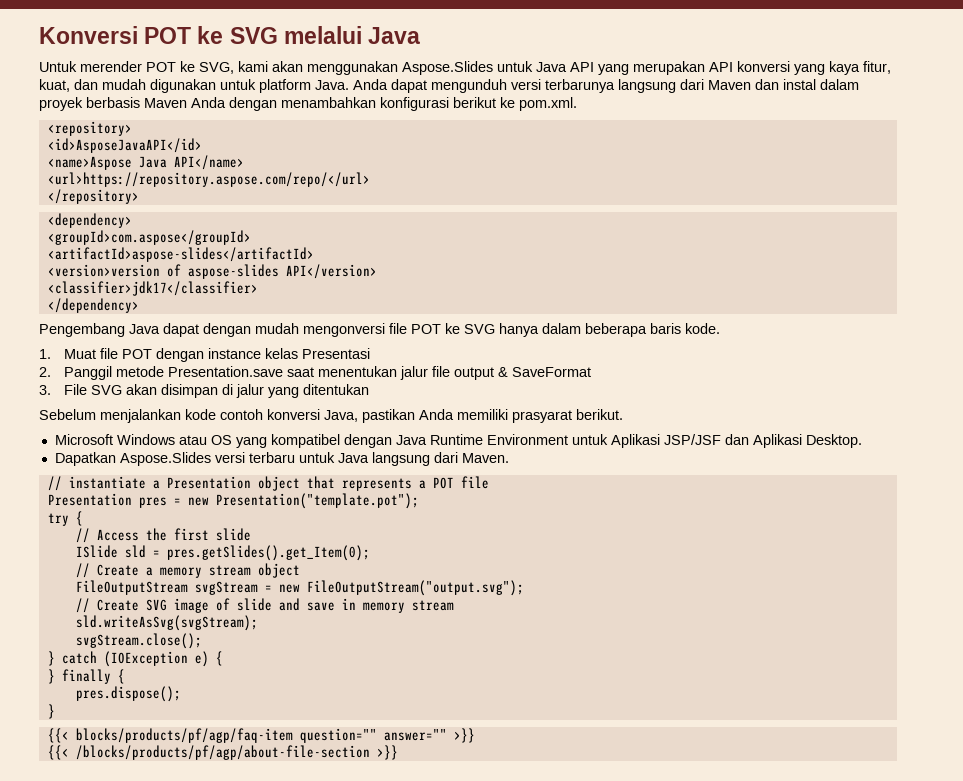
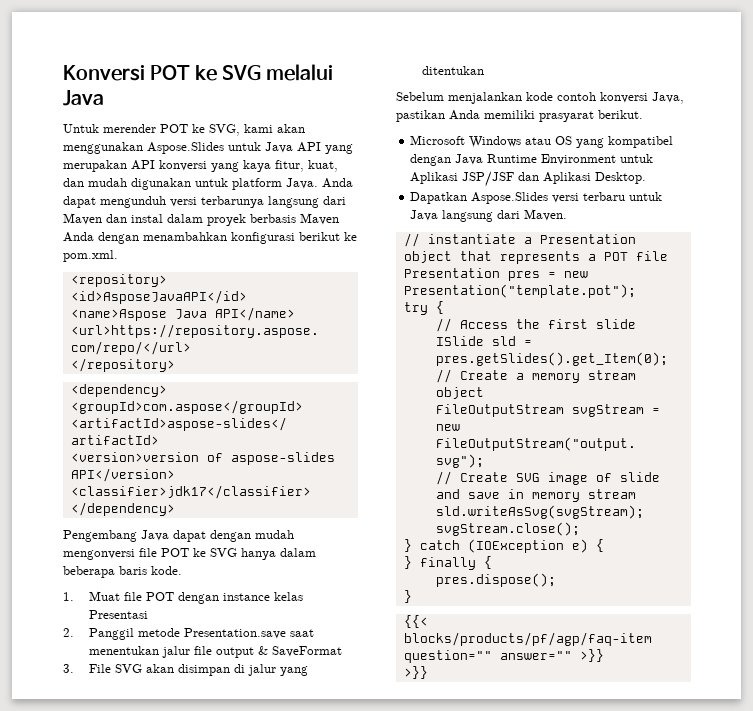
  {{< blocks/products/pf/agp/faq-item question="" answer="" >}}
- {{< /blocks/products/pf/agp/about-file-section >}}
+ >}}

